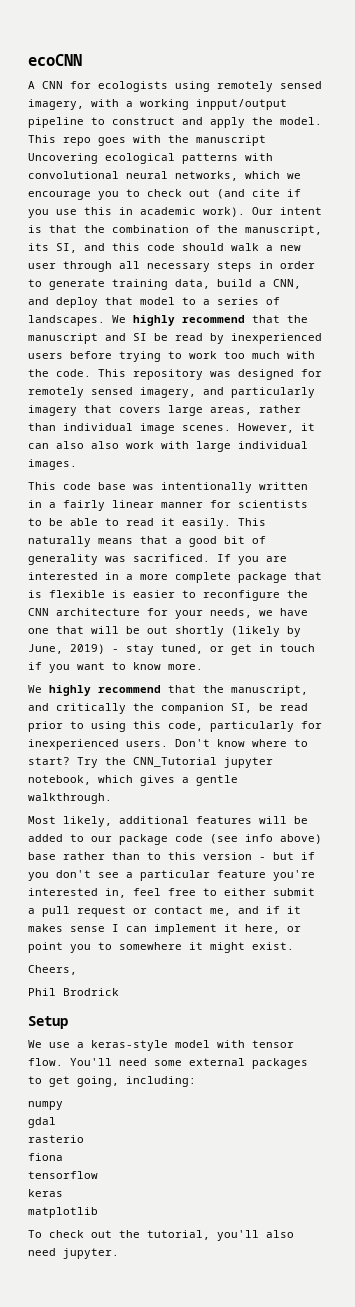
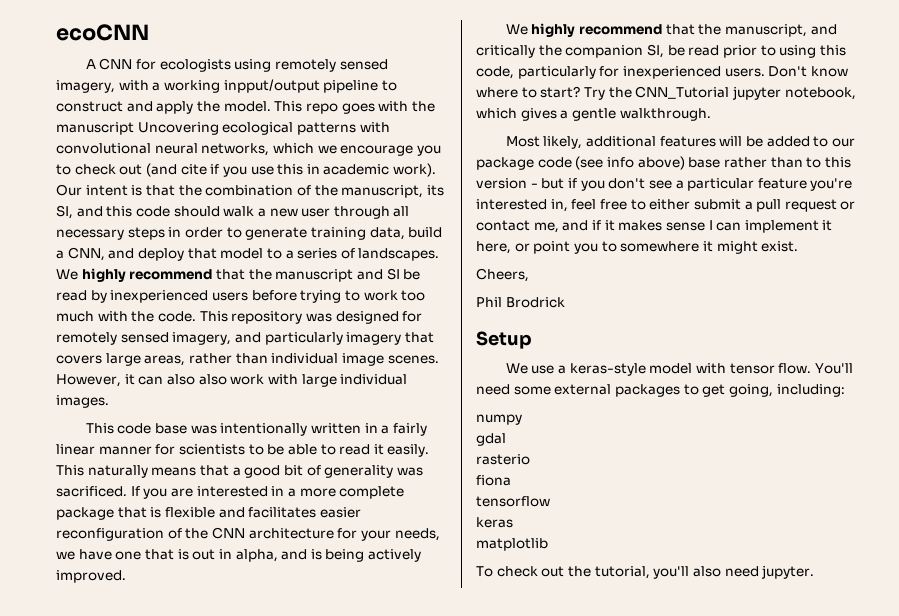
- If you are interested in a more complete package that is flexible is easier to reconfigure the CNN architecture for your needs, we have one that will be out shortly (likely by June, 2019) - stay tuned, or get in touch if you want to know more.
+ If you are interested in a more complete package that is flexible and facilitates easier reconfiguration of the CNN architecture for your needs, we have one that is out in alpha, and is being actively improved.

